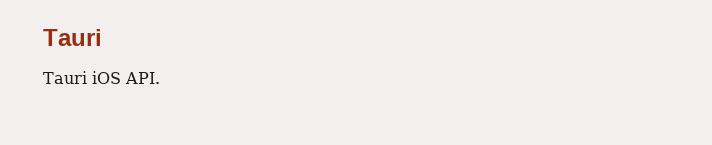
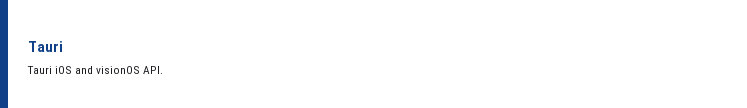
- Tauri iOS API.
+ Tauri iOS and visionOS API.

